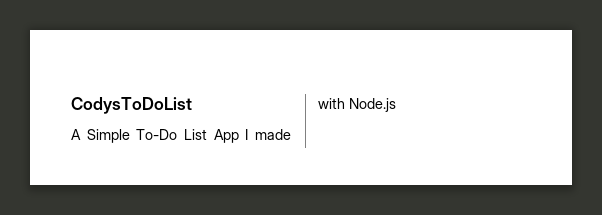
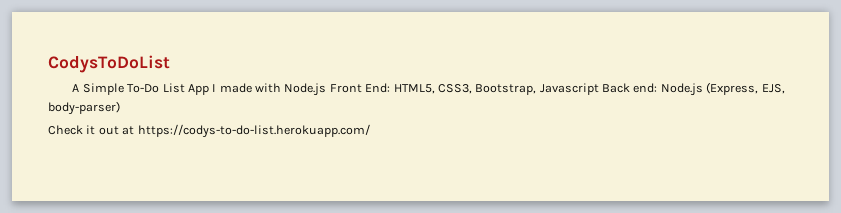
- A Simple To-Do List App I made with Node.js
+ A Simple To-Do List App I made with Node.js Front End: HTML5, CSS3, Bootstrap, Javascript Back end: Node.js (Express, EJS, body-parser)
+ Check it out at https://codys-to-do-list.herokuapp.com/

